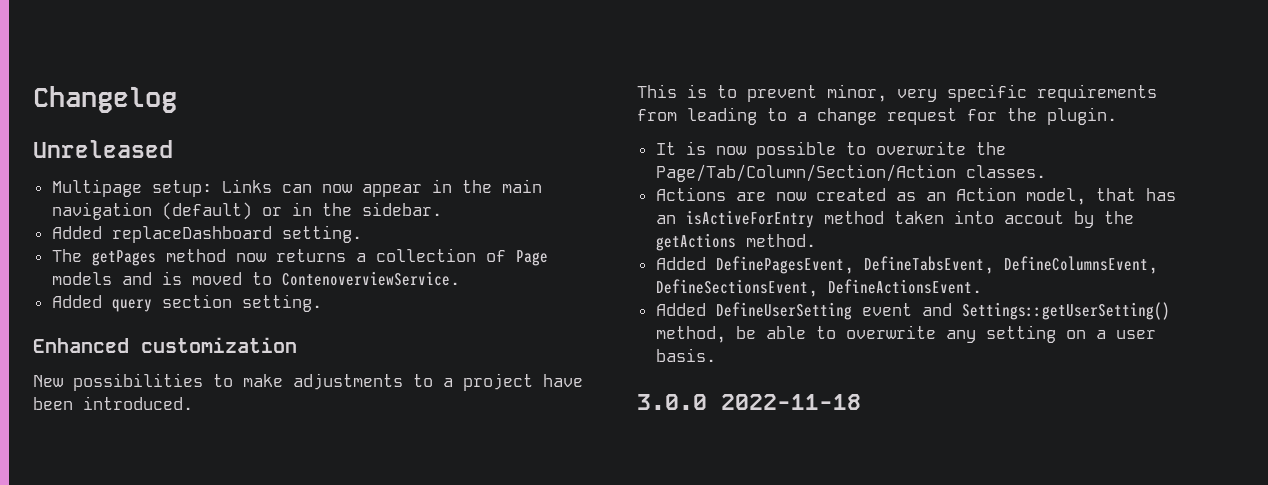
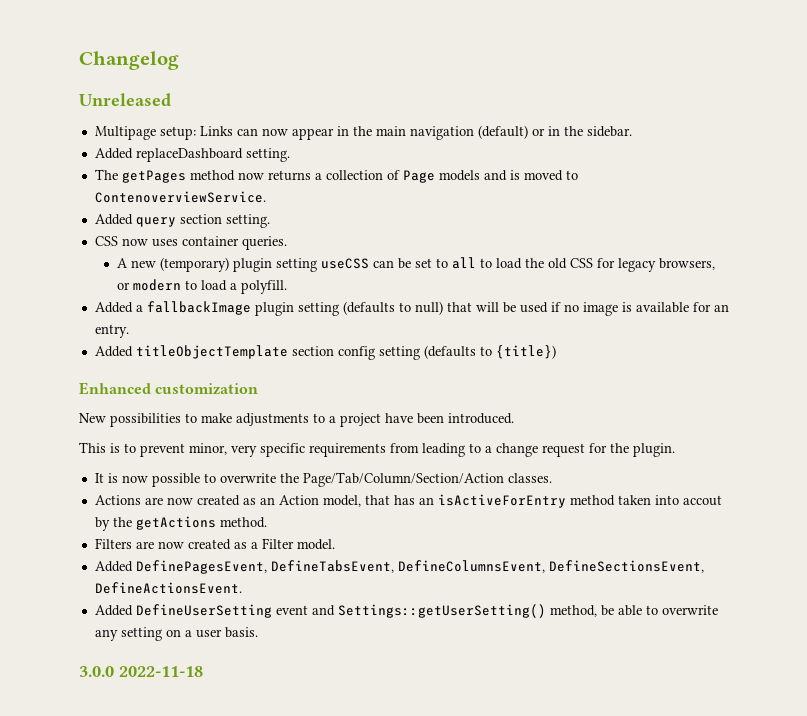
+ CSS now uses container queries.
+ A new (temporary) plugin setting useCSS can be set to all to load the old CSS for legacy browsers, or modern to load a polyfill.
+ Added a fallbackImage plugin setting (defaults to null) that will be used if no image is available for an entry.
+ Added titleObjectTemplate section config setting (defaults to {title})
+ Filters are now created as a Filter model.

